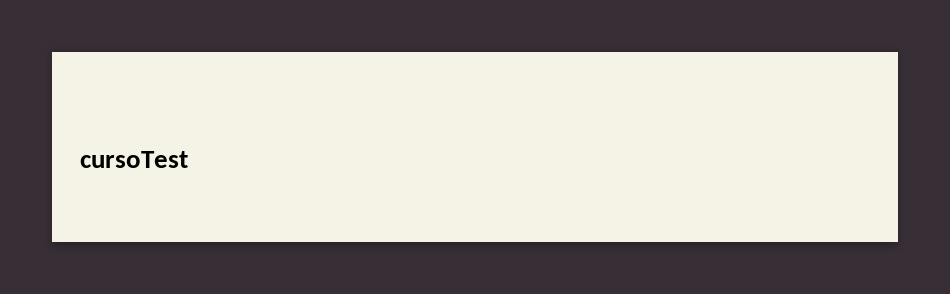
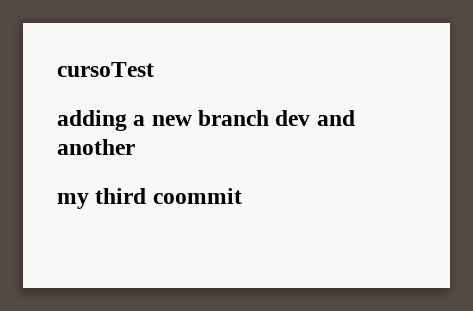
+ adding a new branch dev and another
+ my third coommit

